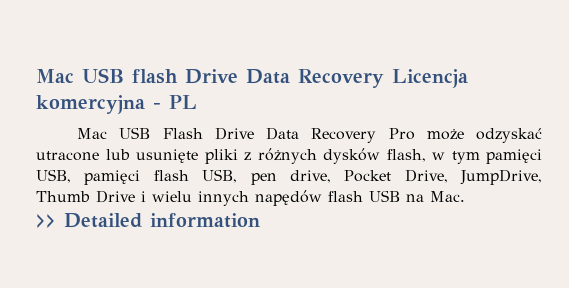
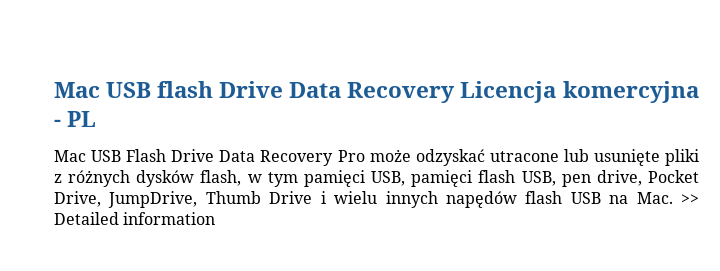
- Mac USB Flash Drive Data Recovery Pro może odzyskać utracone lub usunięte pliki z różnych dysków flash, w tym pamięci USB, pamięci flash USB, pen drive, Pocket Drive, JumpDrive, Thumb Drive i wielu innych napędów flash USB na Mac.
- >> Detailed information
+ Mac USB Flash Drive Data Recovery Pro może odzyskać utracone lub usunięte pliki z różnych dysków flash, w tym pamięci USB, pamięci flash USB, pen drive, Pocket Drive, JumpDrive, Thumb Drive i wielu innych napędów flash USB na Mac. >> Detailed information

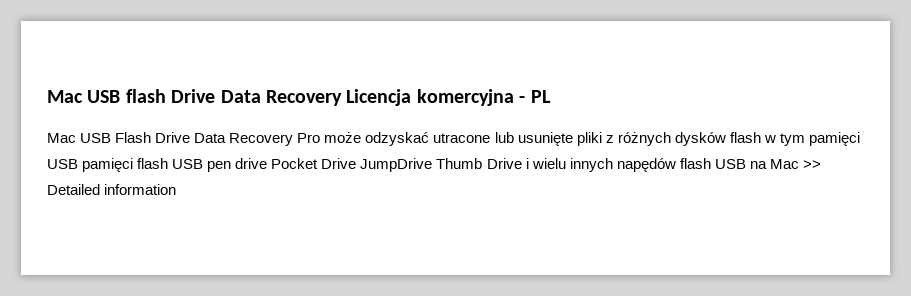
- Mac USB Flash Drive Data Recovery Pro może odzyskać utracone lub usunięte pliki z różnych dysków flash, w tym pamięci USB, pamięci flash USB, pen drive, Pocket Drive, JumpDrive, Thumb Drive i wielu innych napędów flash USB na Mac. >> Detailed information
+ Mac USB Flash Drive Data Recovery Pro może odzyskać utracone lub usunięte pliki z różnych dysków flash w tym pamięci USB pamięci flash USB pen drive Pocket Drive JumpDrive Thumb Drive i wielu innych napędów flash USB na Mac >> Detailed information

